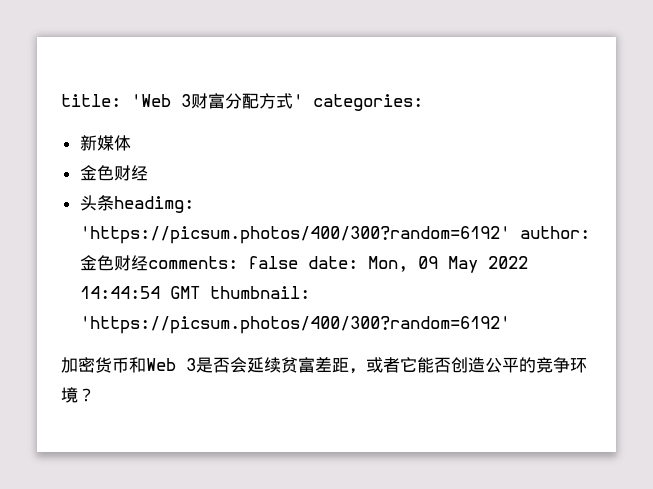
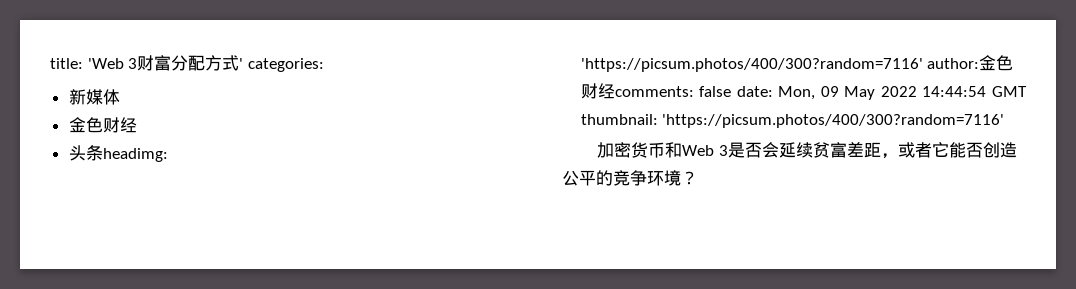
- 头条headimg: 'https://picsum.photos/400/300?random=6192' author:金色财经comments: false date: Mon, 09 May 2022 14:44:54 GMT thumbnail: 'https://picsum.photos/400/300?random=6192'
+ 头条headimg: 'https://picsum.photos/400/300?random=7116' author:金色财经comments: false date: Mon, 09 May 2022 14:44:54 GMT thumbnail: 'https://picsum.photos/400/300?random=7116'

